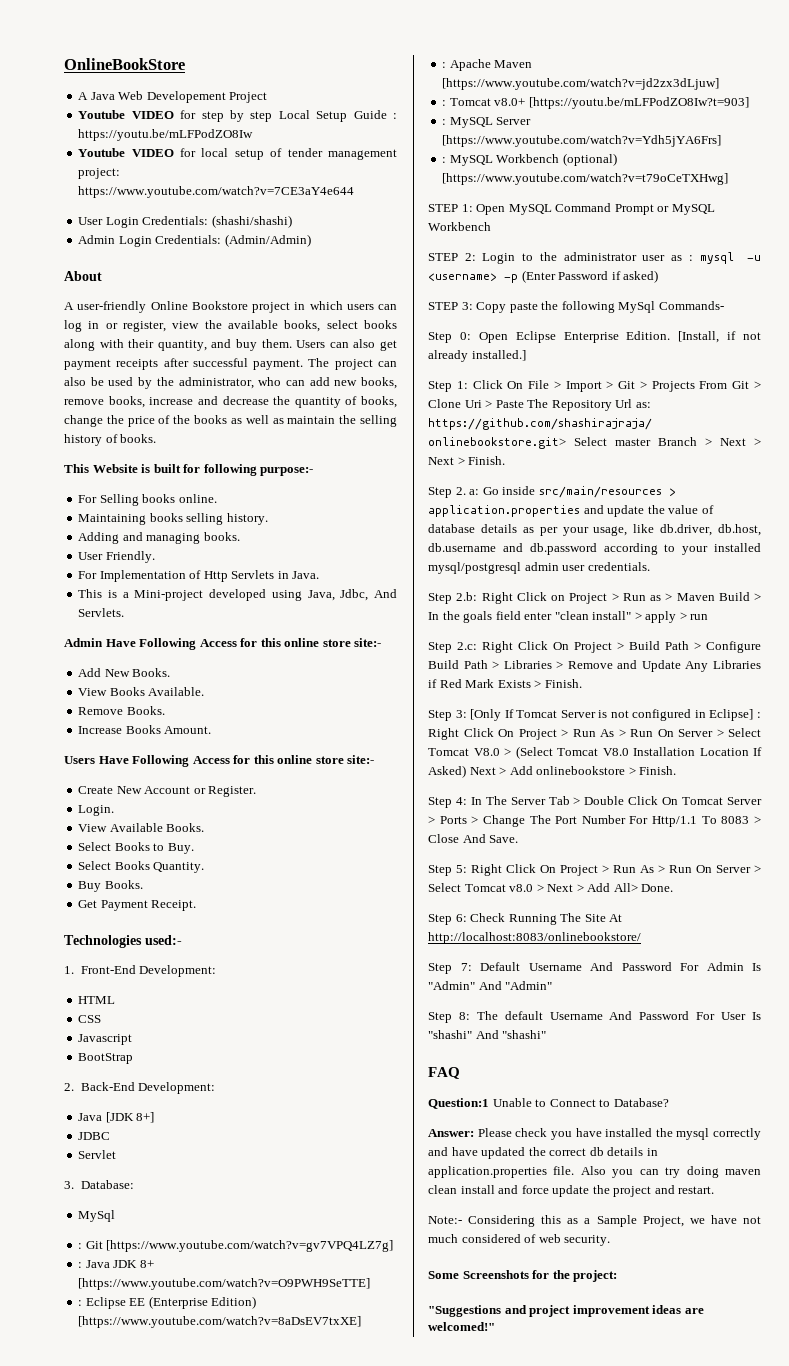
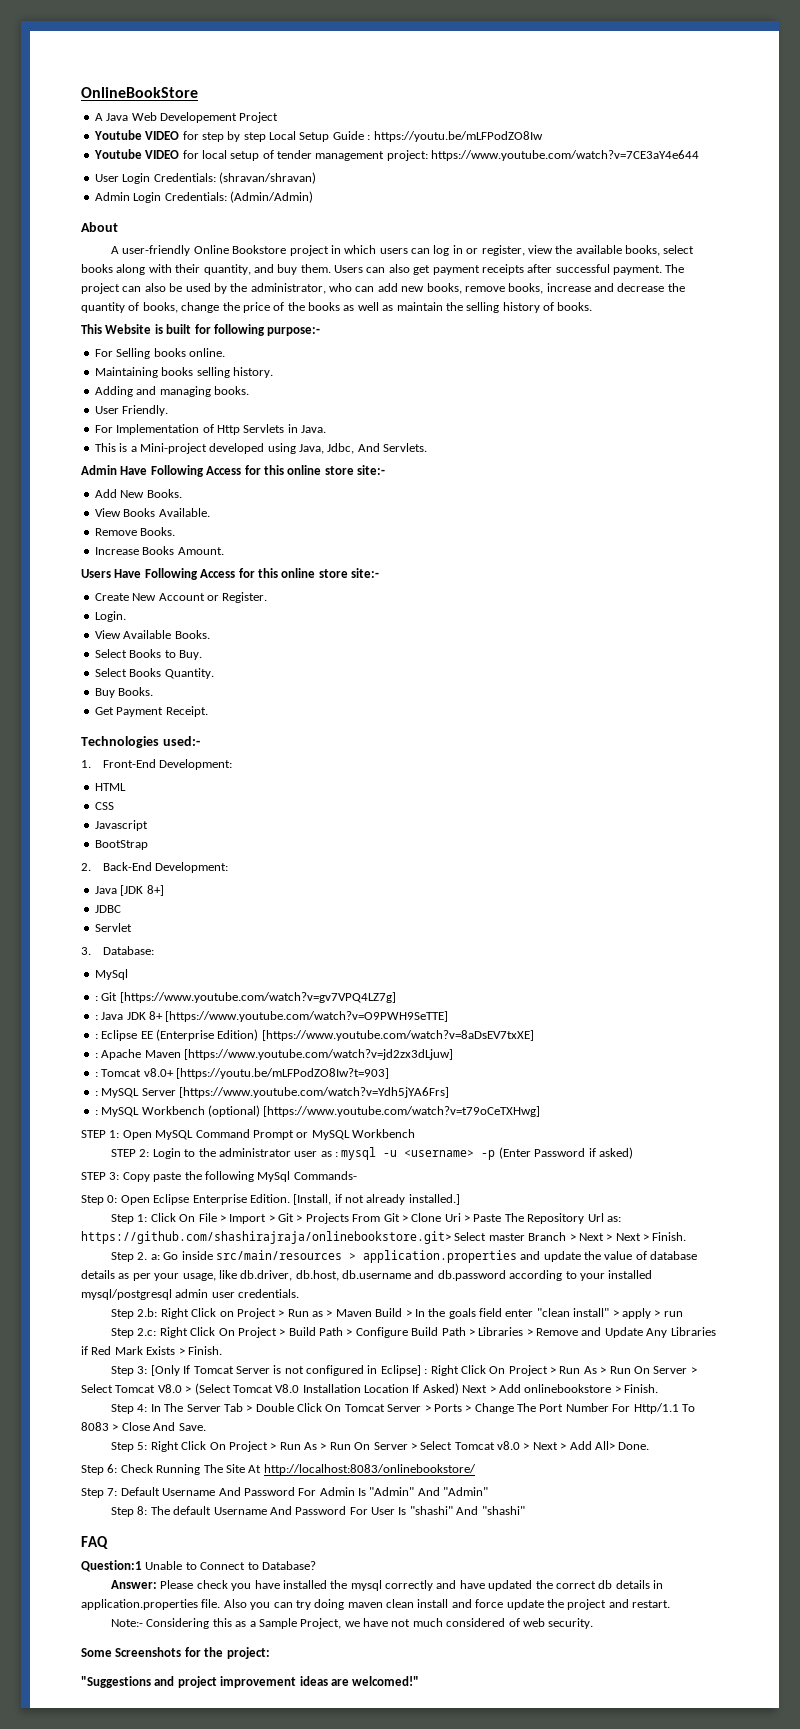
- User Login Credentials: (shashi/shashi)
+ User Login Credentials: (shravan/shravan)

